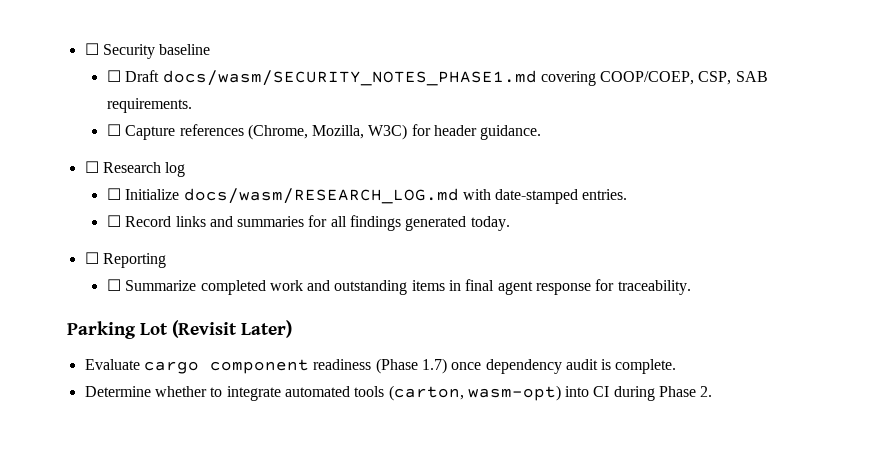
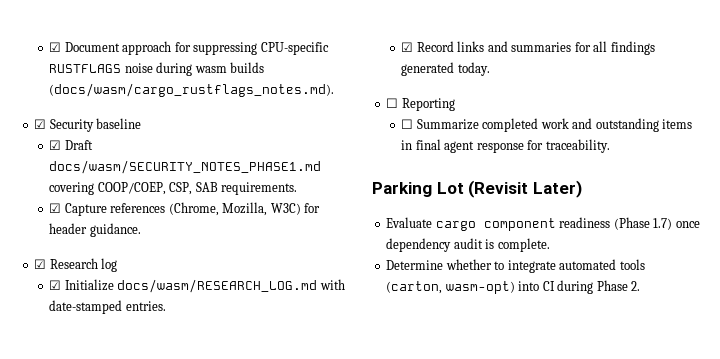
- ☐ Security baseline
+ ☑ Document approach for suppressing CPU-specific RUSTFLAGS noise during wasm builds (docs/wasm/cargo_rustflags_notes.md).
+ ☑ Security baseline
- ☐ Draft docs/wasm/SECURITY_NOTES_PHASE1.md covering COOP/COEP, CSP, SAB requirements.
+ ☑ Draft docs/wasm/SECURITY_NOTES_PHASE1.md covering COOP/COEP, CSP, SAB requirements.
- ☐ Capture references (Chrome, Mozilla, W3C) for header guidance.
+ ☑ Capture references (Chrome, Mozilla, W3C) for header guidance.
- ☐ Research log
+ ☑ Research log
- ☐ Initialize docs/wasm/RESEARCH_LOG.md with date-stamped entries.
+ ☑ Initialize docs/wasm/RESEARCH_LOG.md with date-stamped entries.
- ☐ Record links and summaries for all findings generated today.
+ ☑ Record links and summaries for all findings generated today.

